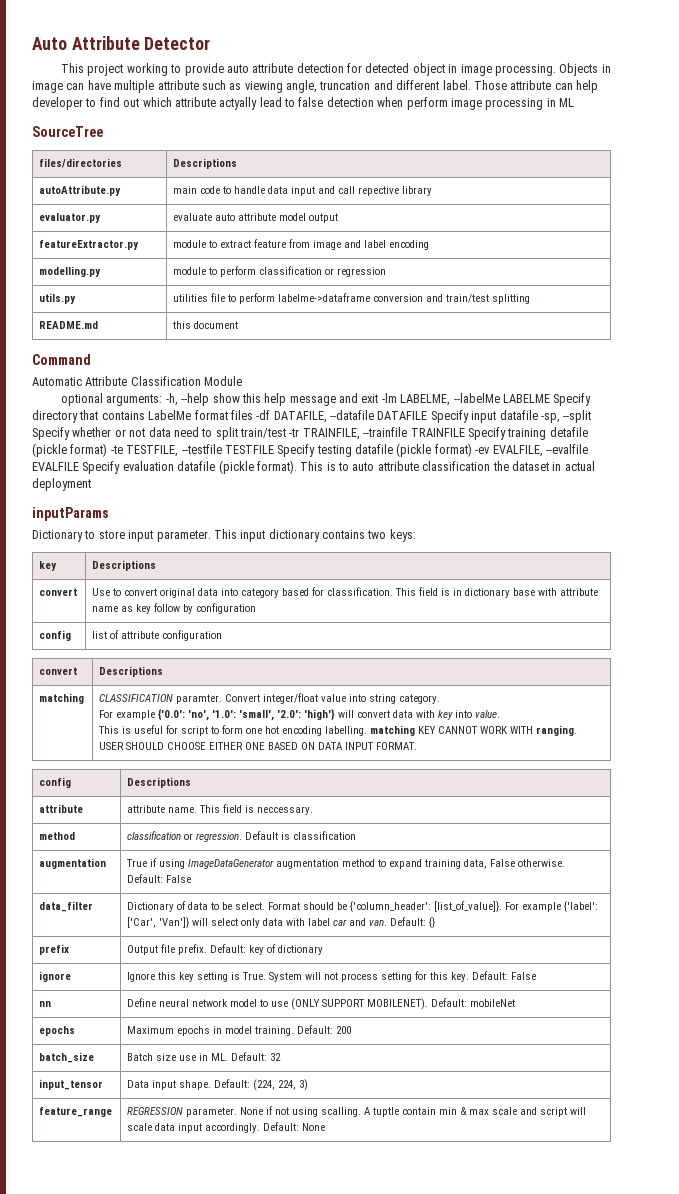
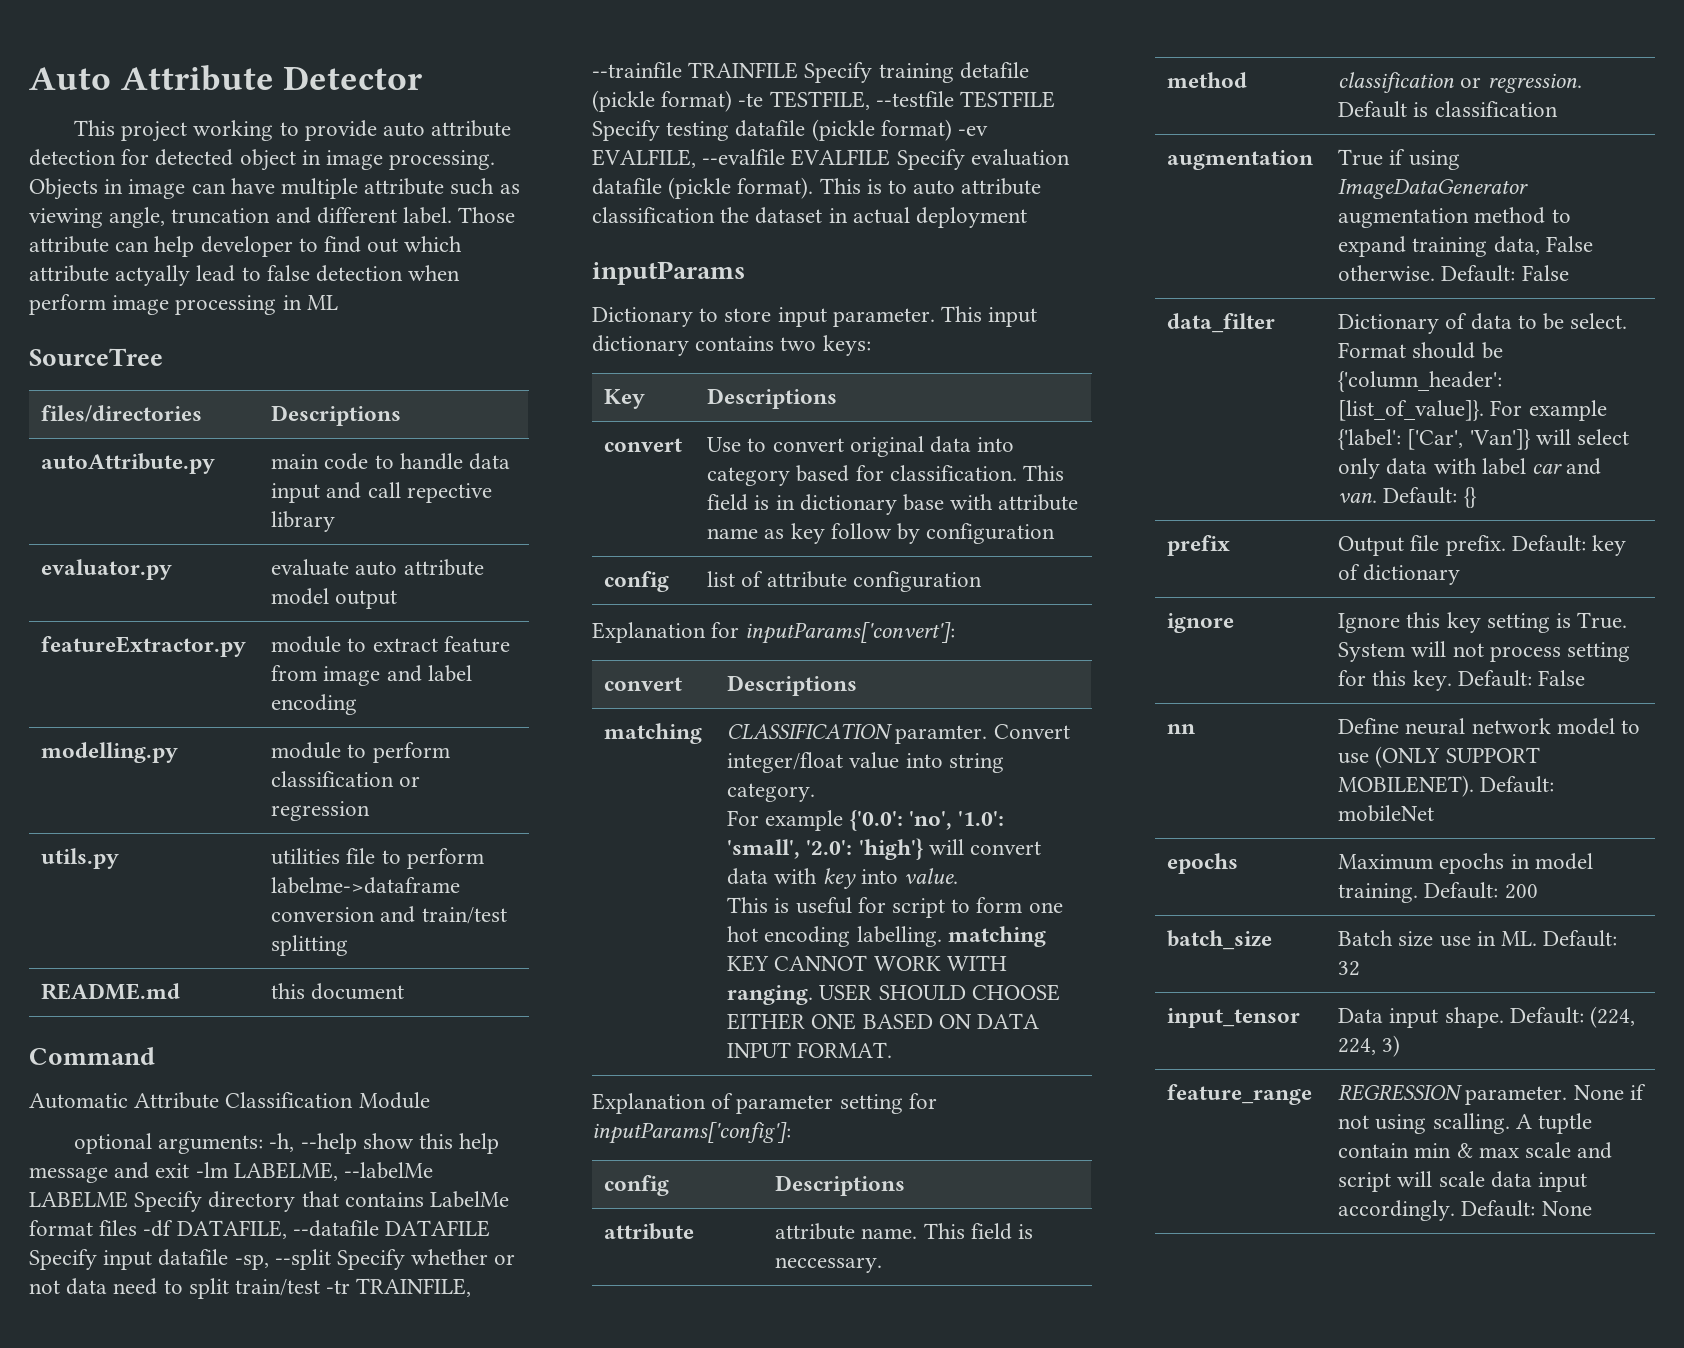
- key | Descriptions
+ Key | Descriptions
+ Explanation for inputParams['convert']:
+ Explanation of parameter setting for inputParams['config']:

